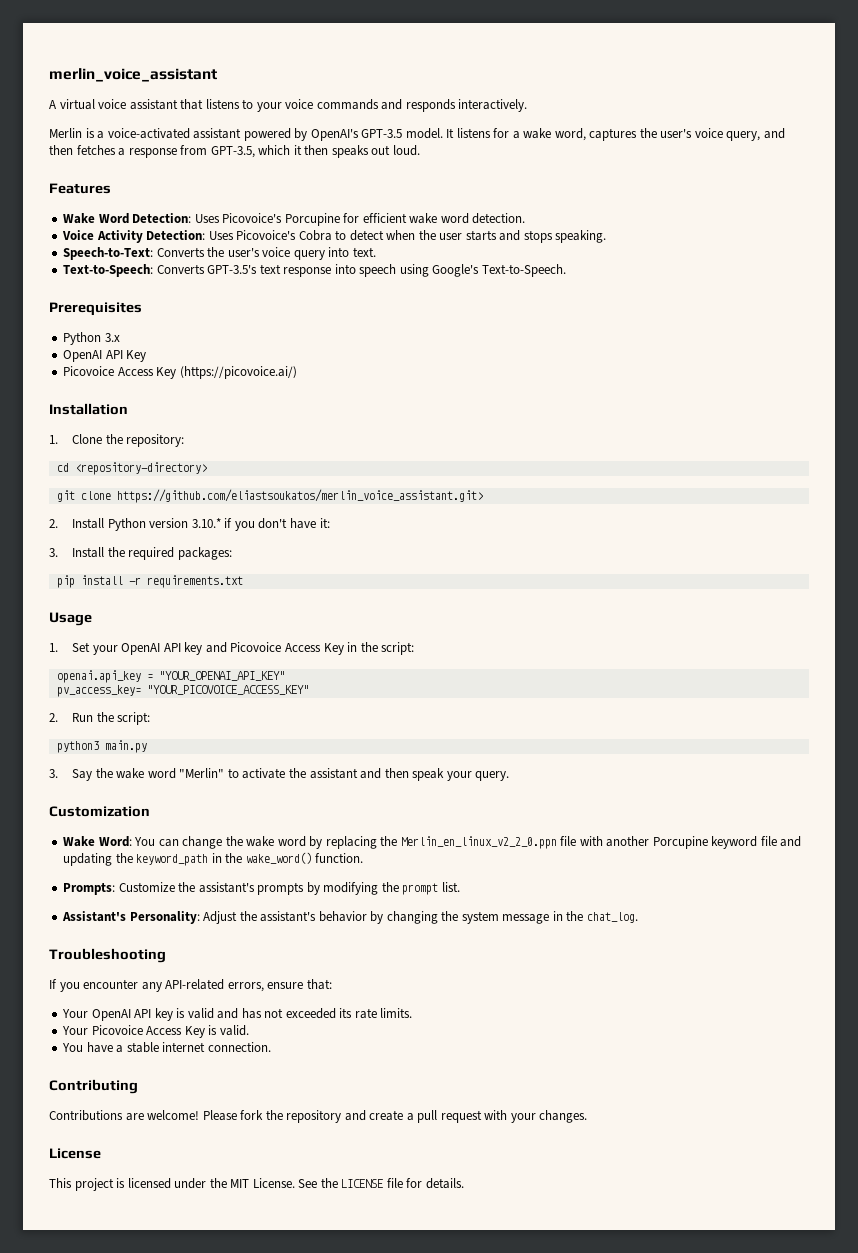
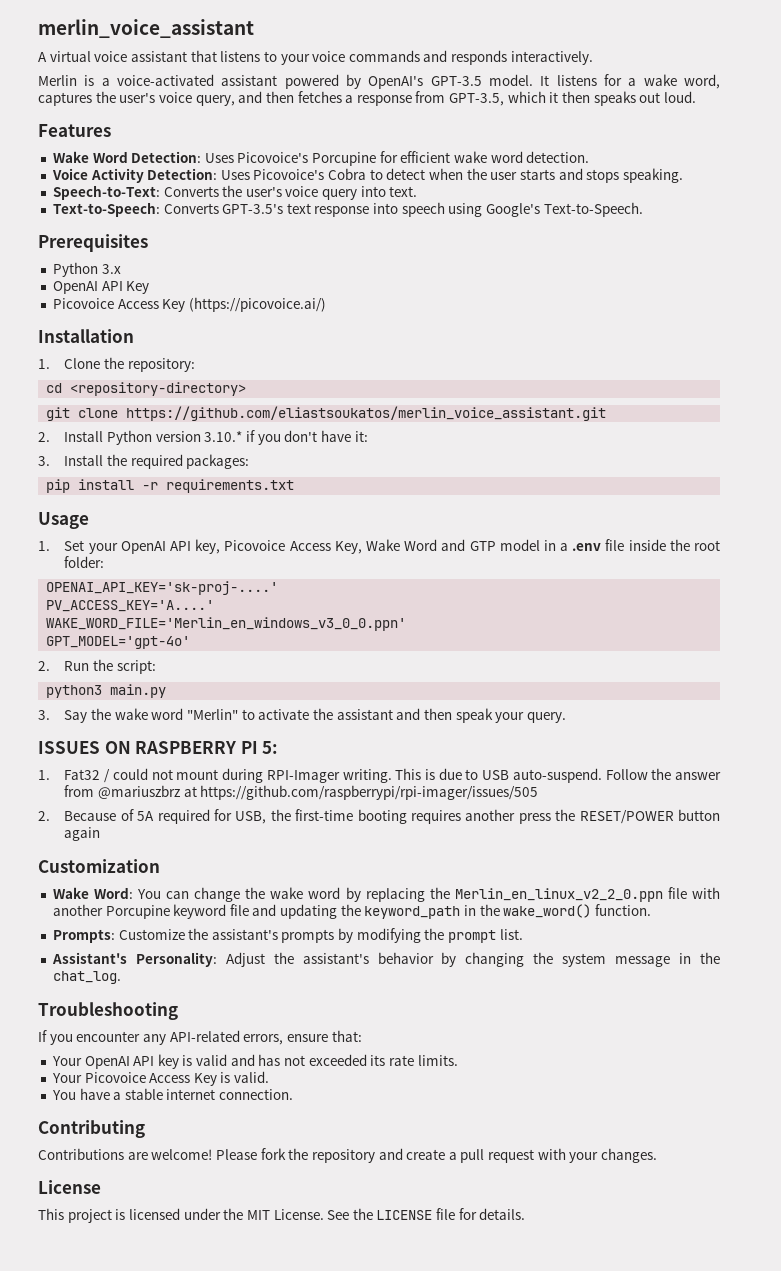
- git clone https://github.com/eliastsoukatos/merlin_voice_assistant.git>
+ git clone https://github.com/eliastsoukatos/merlin_voice_assistant.git
- 1. Set your OpenAI API key and Picovoice Access Key in the script:
- openai.api_key = "YOUR_OPENAI_API_KEY"
- pv_access_key= "YOUR_PICOVOICE_ACCESS_KEY"
+ 1. Set your OpenAI API key, Picovoice Access Key, Wake Word and GTP model in a .env file inside the root folder:
+ OPENAI_API_KEY='sk-proj-....'
+ PV_ACCESS_KEY='A....'
+ WAKE_WORD_FILE='Merlin_en_windows_v3_0_0.ppn'
+ GPT_MODEL='gpt-4o'
+ ISSUES ON RASPBERRY PI 5:
+ 1. Fat32 / could not mount during RPI-Imager writing. This is due to USB auto-suspend. Follow the answer from @mariuszbrz at https://github.com/raspberrypi/rpi-imager/issues/505
+ 2. Because of 5A required for USB, the first-time booting requires another press the RESET/POWER button again

